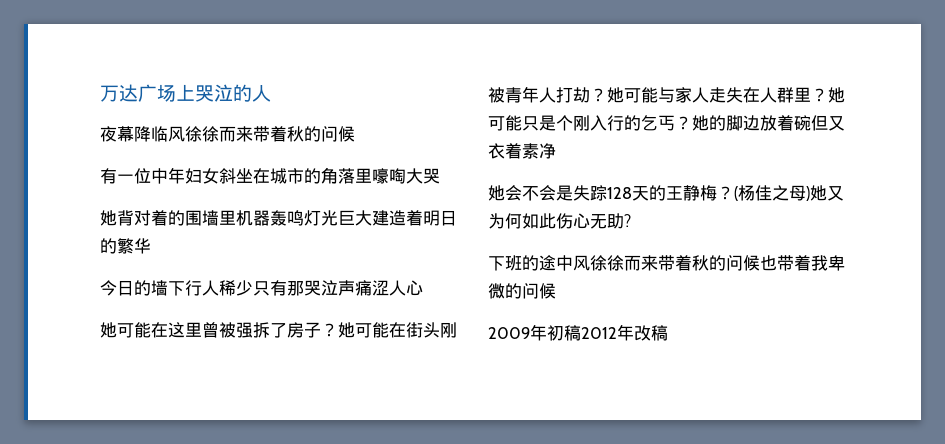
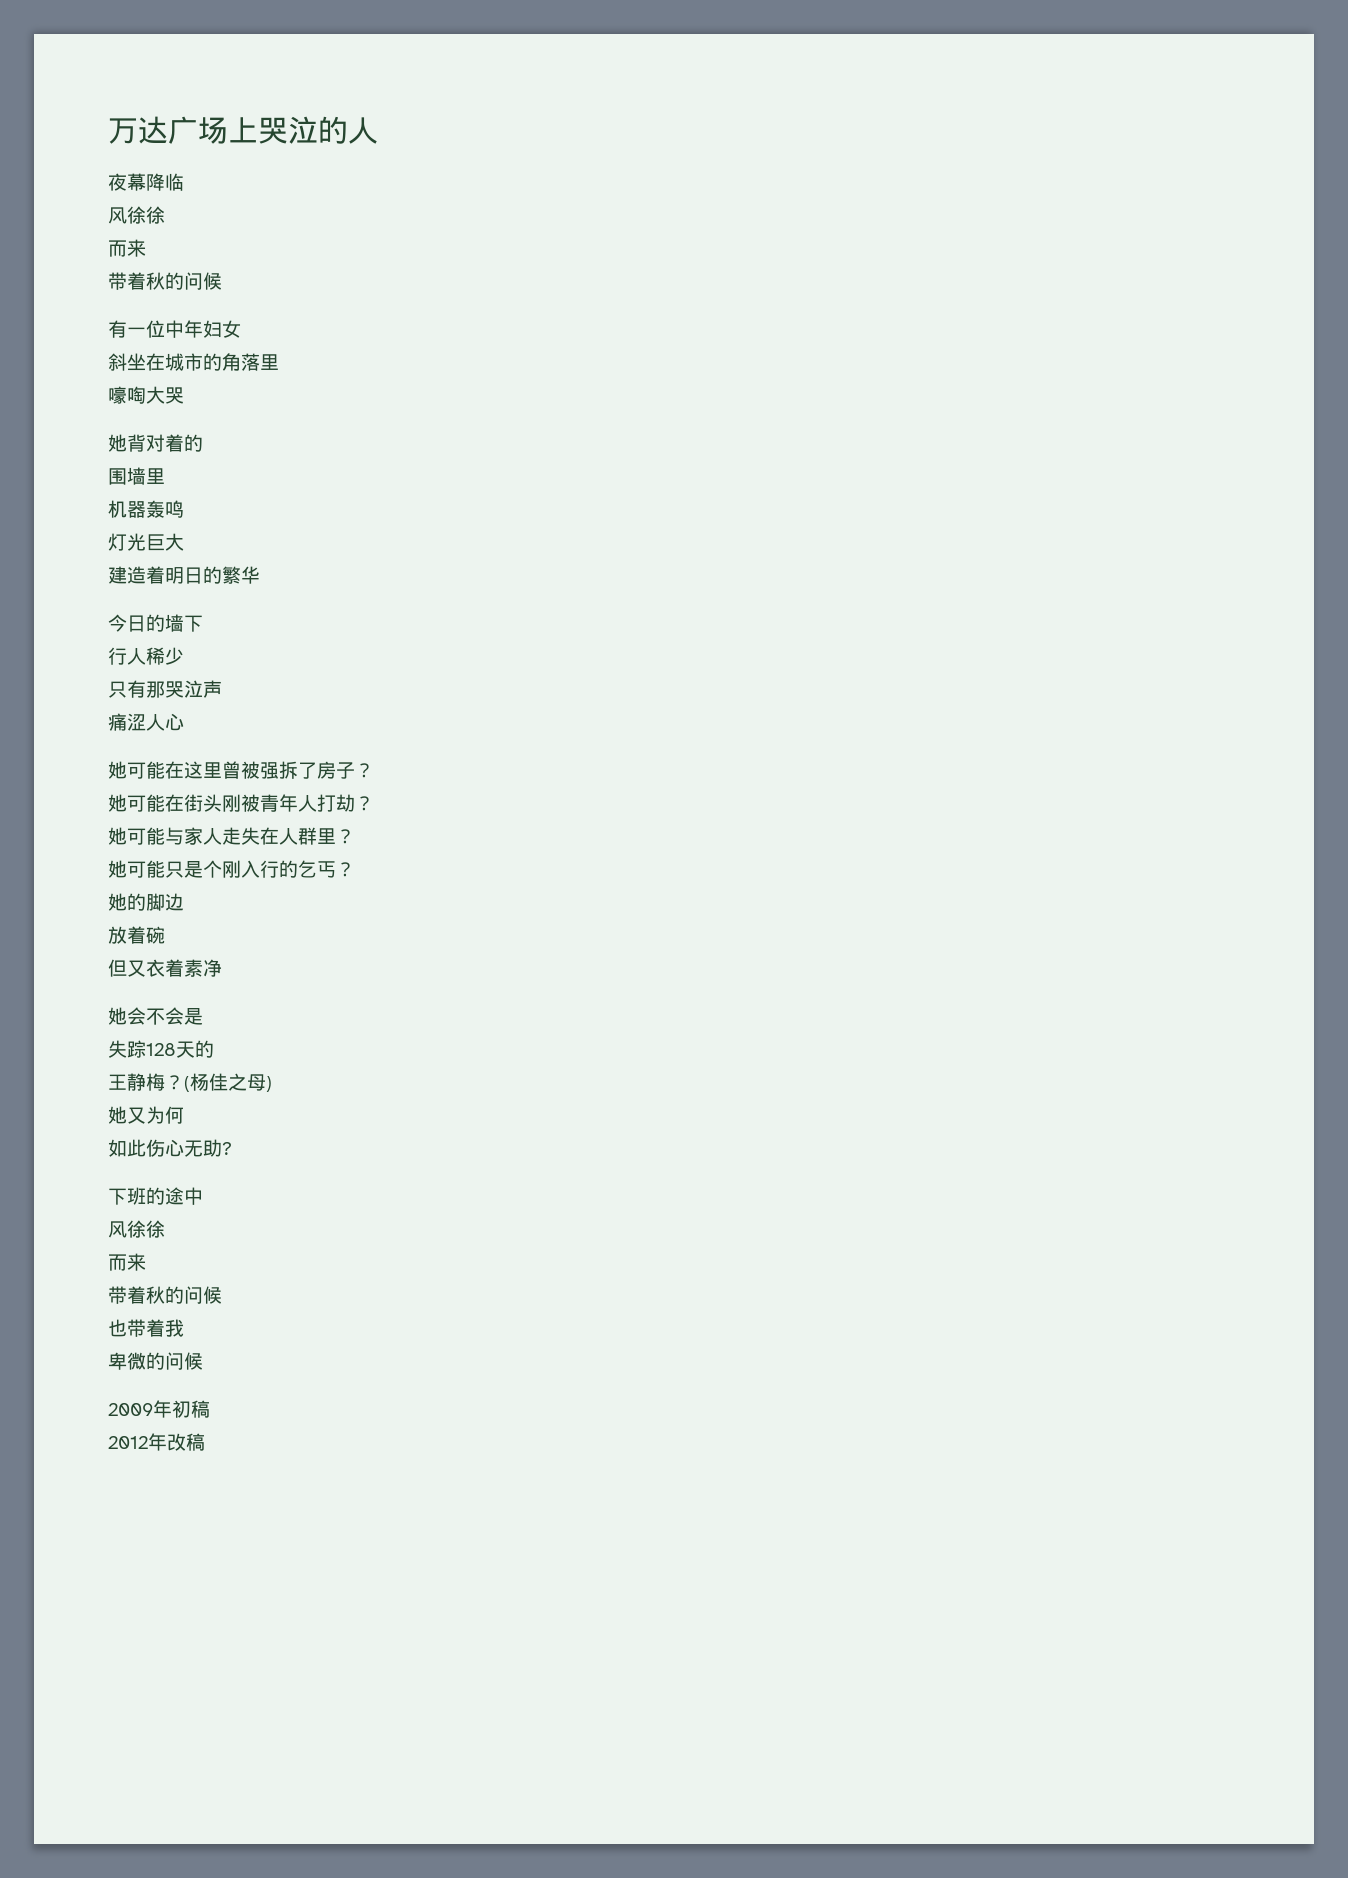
- 夜幕降临风徐徐而来带着秋的问候
+ 夜幕降临
+ 风徐徐
+ 而来
+ 带着秋的问候
- 有一位中年妇女斜坐在城市的角落里嚎啕大哭
+ 有一位中年妇女
+ 斜坐在城市的角落里
+ 嚎啕大哭
- 她背对着的围墙里机器轰鸣灯光巨大建造着明日的繁华
+ 她背对着的
+ 围墙里
+ 机器轰鸣
+ 灯光巨大
+ 建造着明日的繁华
- 今日的墙下行人稀少只有那哭泣声痛涩人心
+ 今日的墙下
+ 行人稀少
+ 只有那哭泣声
+ 痛涩人心
- 她可能在这里曾被强拆了房子？她可能在街头刚被青年人打劫？她可能与家人走失在人群里？她可能只是个刚入行的乞丐？她的脚边放着碗但又衣着素净
+ 她可能在这里曾被强拆了房子？
+ 她可能在街头刚被青年人打劫？
+ 她可能与家人走失在人群里？
+ 她可能只是个刚入行的乞丐？
+ 她的脚边
+ 放着碗
+ 但又衣着素净
- 她会不会是失踪128天的王静梅？
+ 她会不会是
+ 失踪128天的
+ 王静梅？
- (杨佳之母)她又为何如此伤心无助?
+ (杨佳之母)
+ 她又为何
+ 如此伤心无助?
- 下班的途中风徐徐而来带着秋的问候也带着我卑微的问候
+ 下班的途中
+ 风徐徐
+ 而来
+ 带着秋的问候
+ 也带着我
+ 卑微的问候
- 2009年初稿2012年改稿
+ 2009年初稿
+ 2012年改稿

